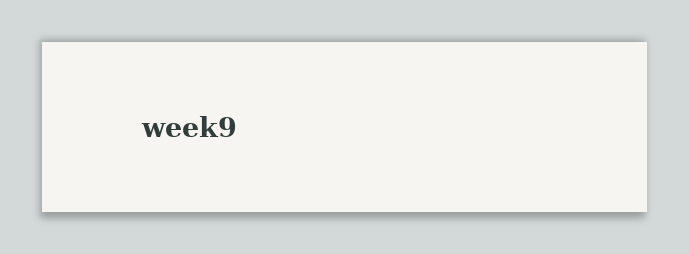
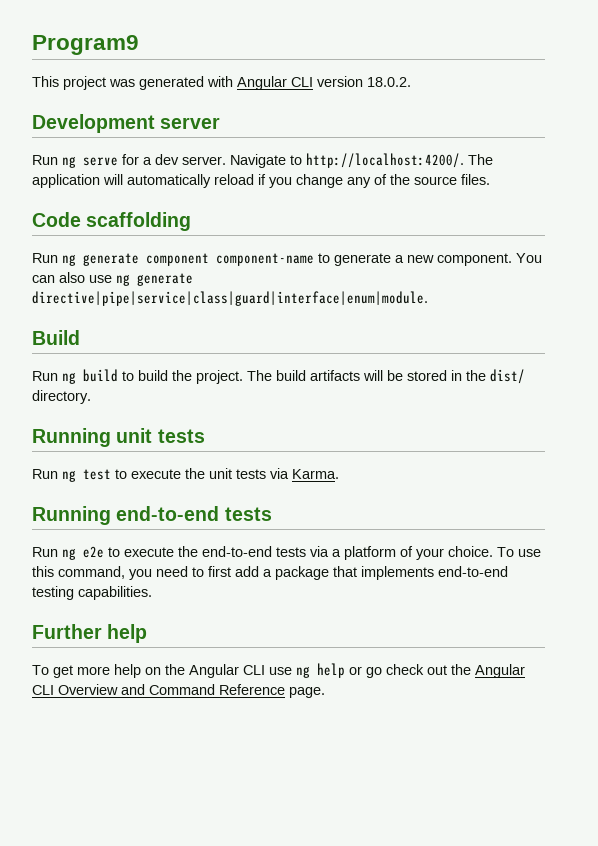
- week9
+ Program9
+ This project was generated with Angular CLI version 18.0.2.
+ Development server
+ Run ng serve for a dev server. Navigate to http://localhost:4200/. The application will automatically reload if you change any of the source files.
+ Code scaffolding
+ Run ng generate component component-name to generate a new component. You can also use ng generate directive|pipe|service|class|guard|interface|enum|module.
+ Build
+ Run ng build to build the project. The build artifacts will be stored in the dist/ directory.
+ Running unit tests
+ Run ng test to execute the unit tests via Karma.
+ Running end-to-end tests
+ Run ng e2e to execute the end-to-end tests via a platform of your choice. To use this command, you need to first add a package that implements end-to-end testing capabilities.
+ Further help
+ To get more help on the Angular CLI use ng help or go check out the Angular CLI Overview and Command Reference page.

